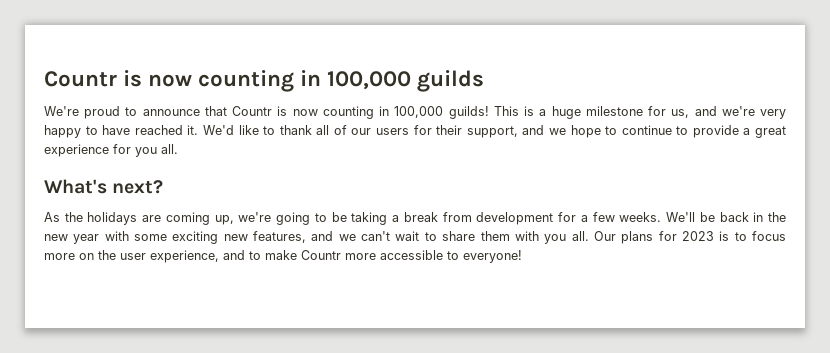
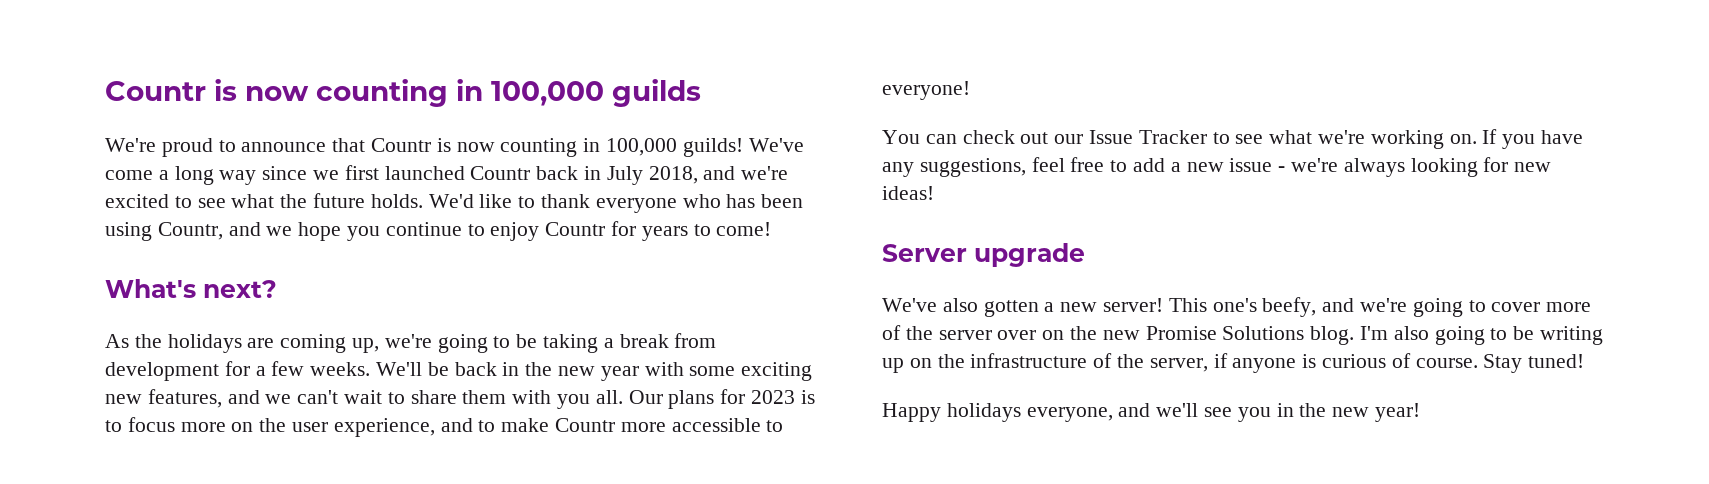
- This is a huge milestone for us, and we're very happy to have reached it. We'd like to thank all of our users for their support, and we hope to continue to provide a great experience for you all.
+ We've come a long way since we first launched Countr back in July 2018, and we're excited to see what the future holds. We'd like to thank everyone who has been using Countr, and we hope you continue to enjoy Countr for years to come!
+ You can check out our Issue Tracker to see what we're working on. If you have any suggestions, feel free to add a new issue - we're always looking for new ideas!
+ Server upgrade
+ We've also gotten a new server! This one's beefy, and we're going to cover more of the server over on the new Promise Solutions blog. I'm also going to be writing up on the infrastructure of the server, if anyone is curious of course. Stay tuned!
+ Happy holidays everyone, and we'll see you in the new year!

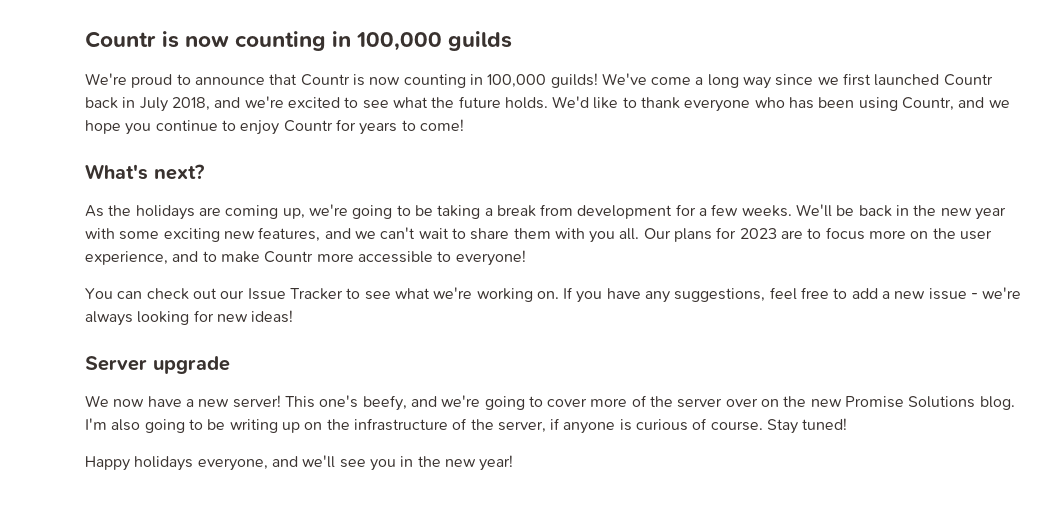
- Our plans for 2023 is to focus more on the user experience, and to make Countr more accessible to everyone!
+ Our plans for 2023 are to focus more on the user experience, and to make Countr more accessible to everyone!
- We've also gotten a new server!
+ We now have a new server!

